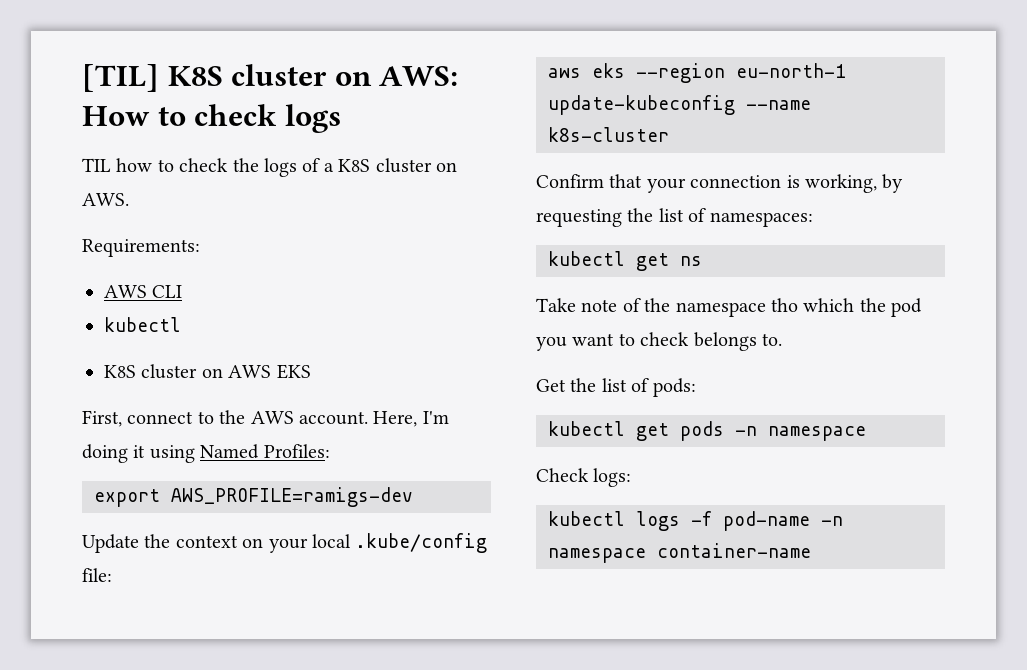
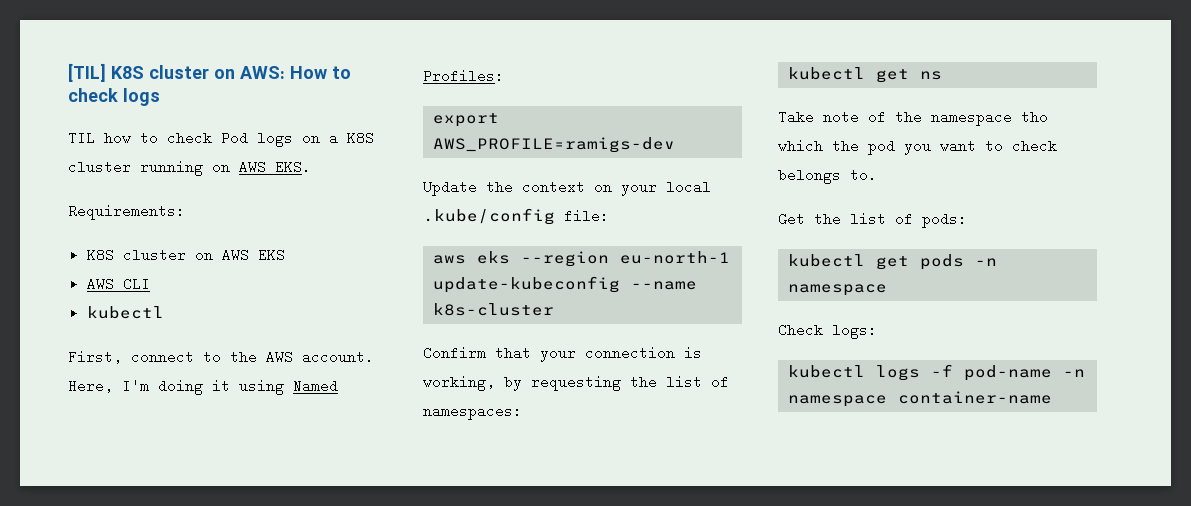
- TIL how to check the logs of a K8S cluster on AWS.
+ TIL how to check Pod logs on a K8S cluster running on AWS EKS.
  Requirements:
- AWS CLI
- kubectl
+ AWS CLI
+ kubectl

